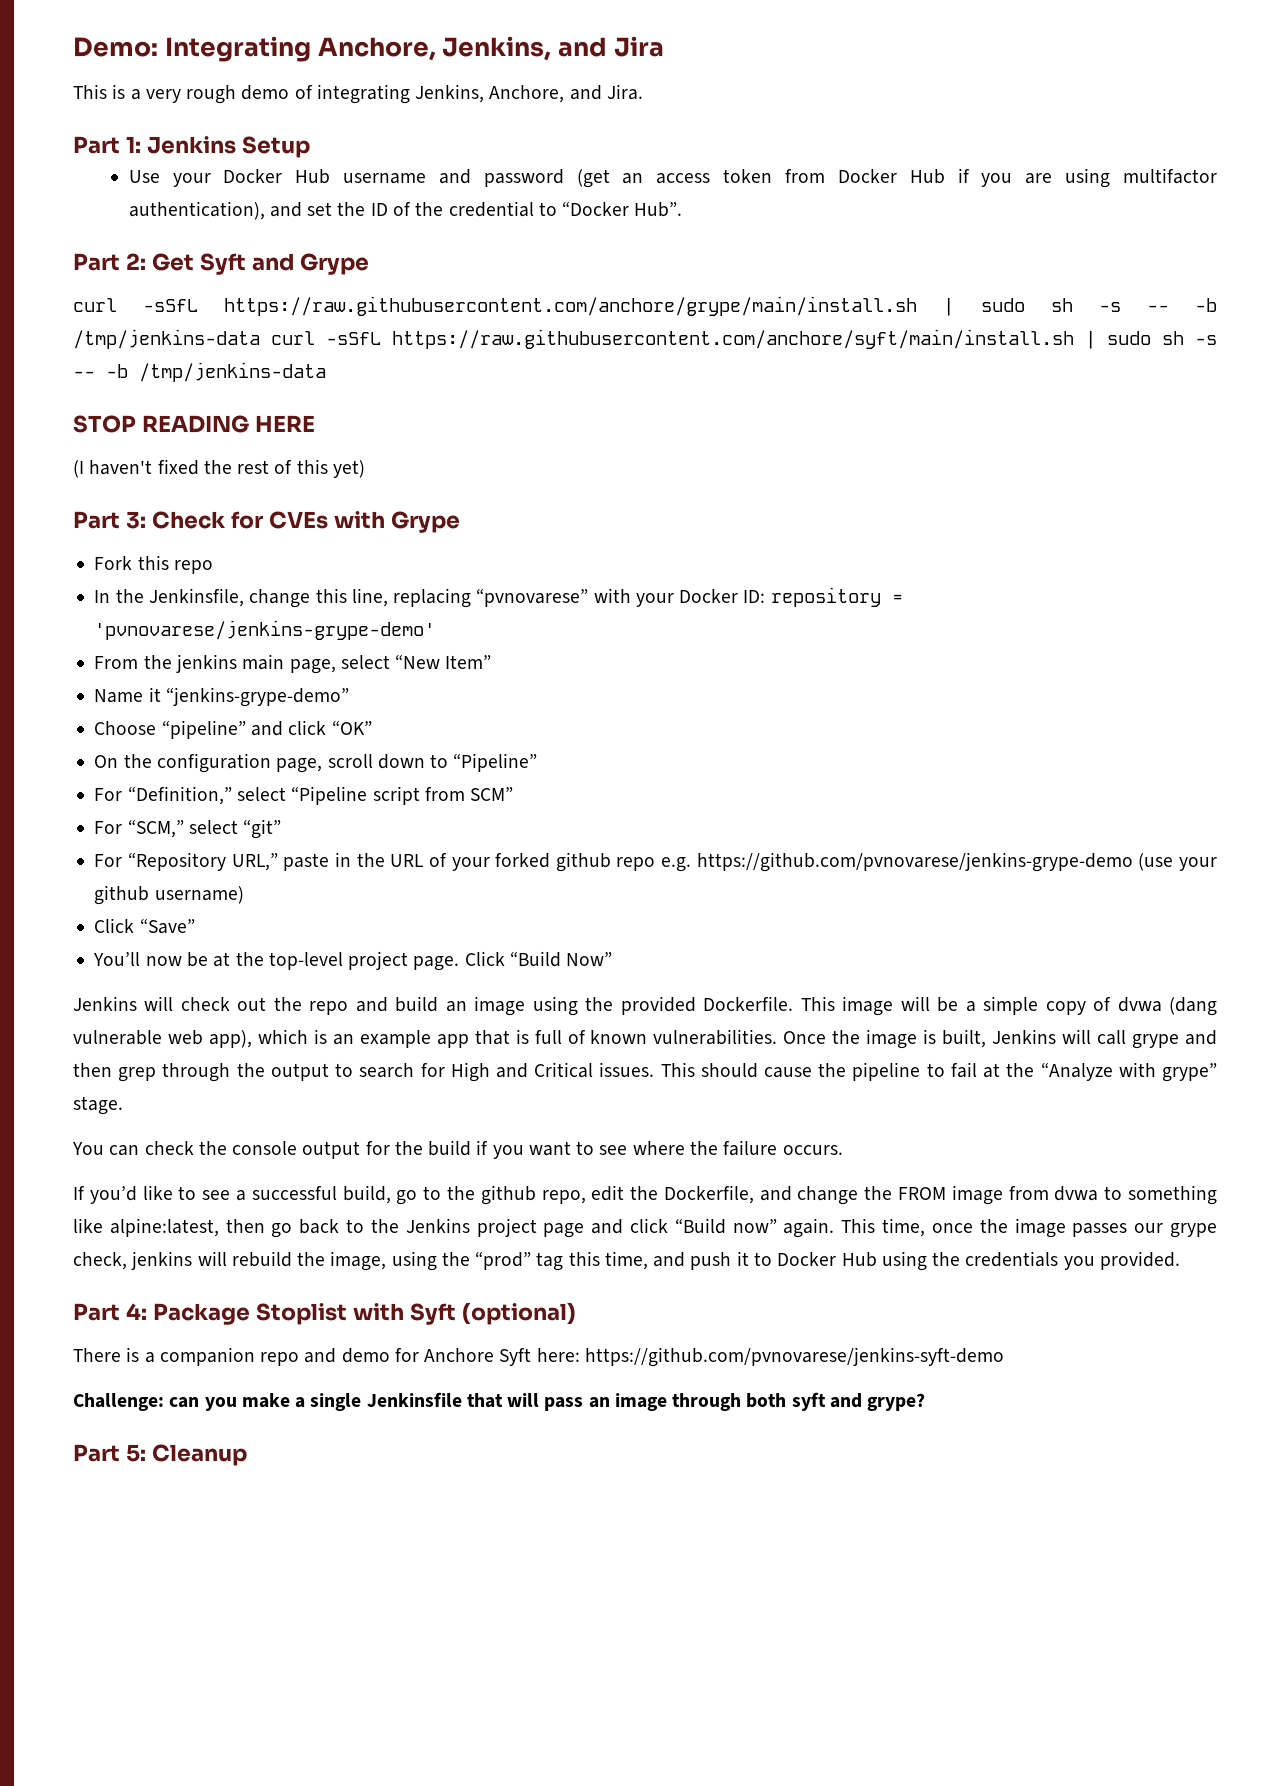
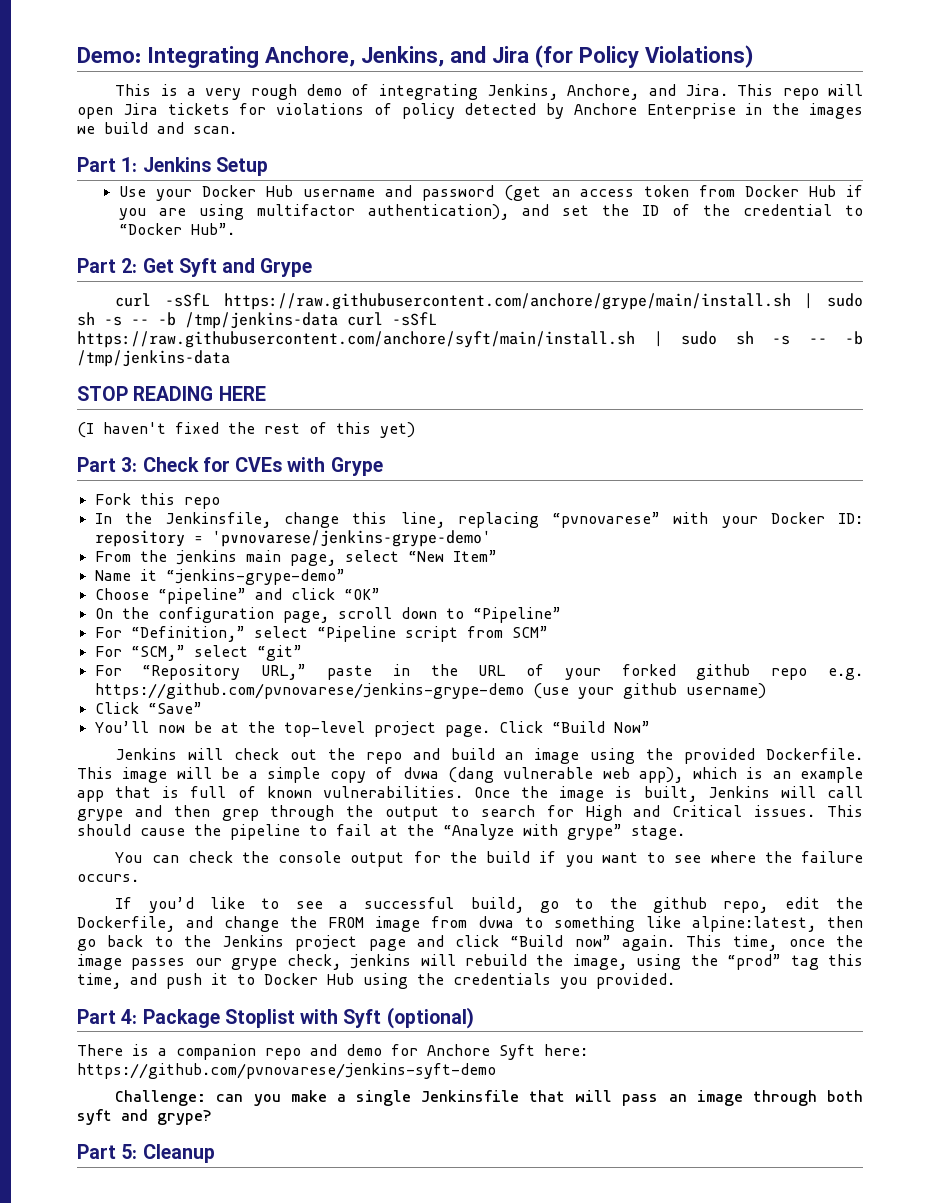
- Demo: Integrating Anchore, Jenkins, and Jira
+ Demo: Integrating Anchore, Jenkins, and Jira (for Policy Violations)
+ This repo will open Jira tickets for violations of policy detected by Anchore Enterprise in the images we build and scan.

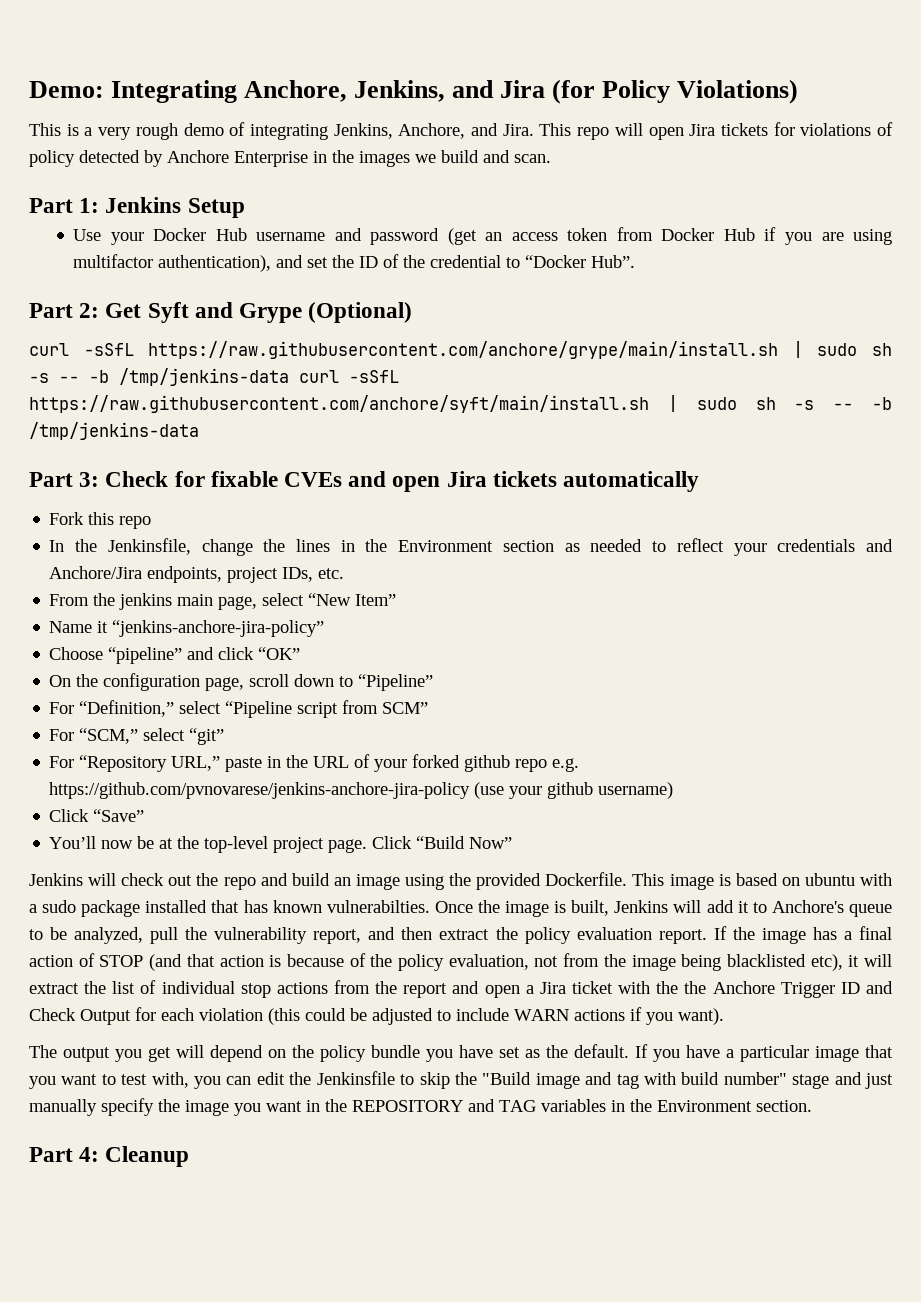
- Part 2: Get Syft and Grype
+ Part 2: Get Syft and Grype (Optional)
- STOP READING HERE
- (I haven't fixed the rest of this yet)
- Part 3: Check for CVEs with Grype
+ Part 3: Check for fixable CVEs and open Jira tickets automatically
- In the Jenkinsfile, change this line, replacing “pvnovarese” with your Docker ID: repository = 'pvnovarese/jenkins-grype-demo'
+ In the Jenkinsfile, change the lines in the Environment section as needed to reflect your credentials and Anchore/Jira endpoints, project IDs, etc.
- Name it “jenkins-grype-demo”
+ Name it “jenkins-anchore-jira-policy”
- For “Repository URL,” paste in the URL of your forked github repo e.g. https://github.com/pvnovarese/jenkins-grype-demo (use your github username)
+ For “Repository URL,” paste in the URL of your forked github repo e.g. https://github.com/pvnovarese/jenkins-anchore-jira-policy (use your github username)
- This image will be a simple copy of dvwa (dang vulnerable web app), which is an example app that is full of known vulnerabilities.
+ This image is based on ubuntu with a sudo package installed that has known vulnerabilties.
- Once the image is built, Jenkins will call grype and then grep through the output to search for High and Critical issues. This should cause the pipeline to fail at the “Analyze with grype” stage.
- You can check the console output for the build if you want to see where the failure occurs.
- If you’d like to see a successful build, go to the github repo, edit the Dockerfile, and change the FROM image from dvwa to something like alpine:latest, then go back to the Jenkins project page and click “Build now” again. This time, once the image passes our grype check, jenkins will rebuild the image, using the “prod” tag this time, and push it to Docker Hub using the credentials you provided.
- Part 4: Package Stoplist with Syft (optional)
- There is a companion repo and demo for Anchore Syft here: https://github.com/pvnovarese/jenkins-syft-demo
- Challenge: can you make a single Jenkinsfile that will pass an image through both syft and grype?
- Part 5: Cleanup
+ Once the image is built, Jenkins will add it to Anchore's queue to be analyzed, pull the vulnerability report, and then extract the policy evaluation report. If the image has a final action of STOP (and that action is because of the policy evaluation, not from the image being blacklisted etc), it will extract the list of individual stop actions from the report and open a Jira ticket with the the Anchore Trigger ID and Check Output for each violation (this could be adjusted to include WARN actions if you want).
+ The output you get will depend on the policy bundle you have set as the default. If you have a particular image that you want to test with, you can edit the Jenkinsfile to skip the "Build image and tag with build number" stage and just manually specify the image you want in the REPOSITORY and TAG variables in the Environment section.
+ Part 4: Cleanup

